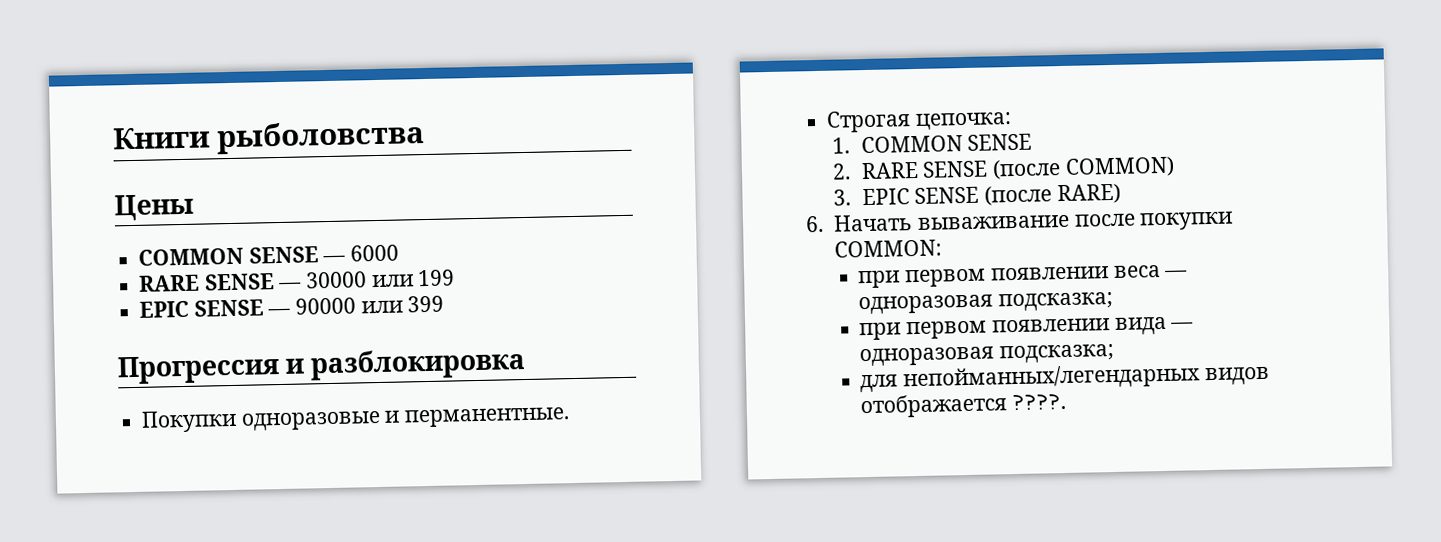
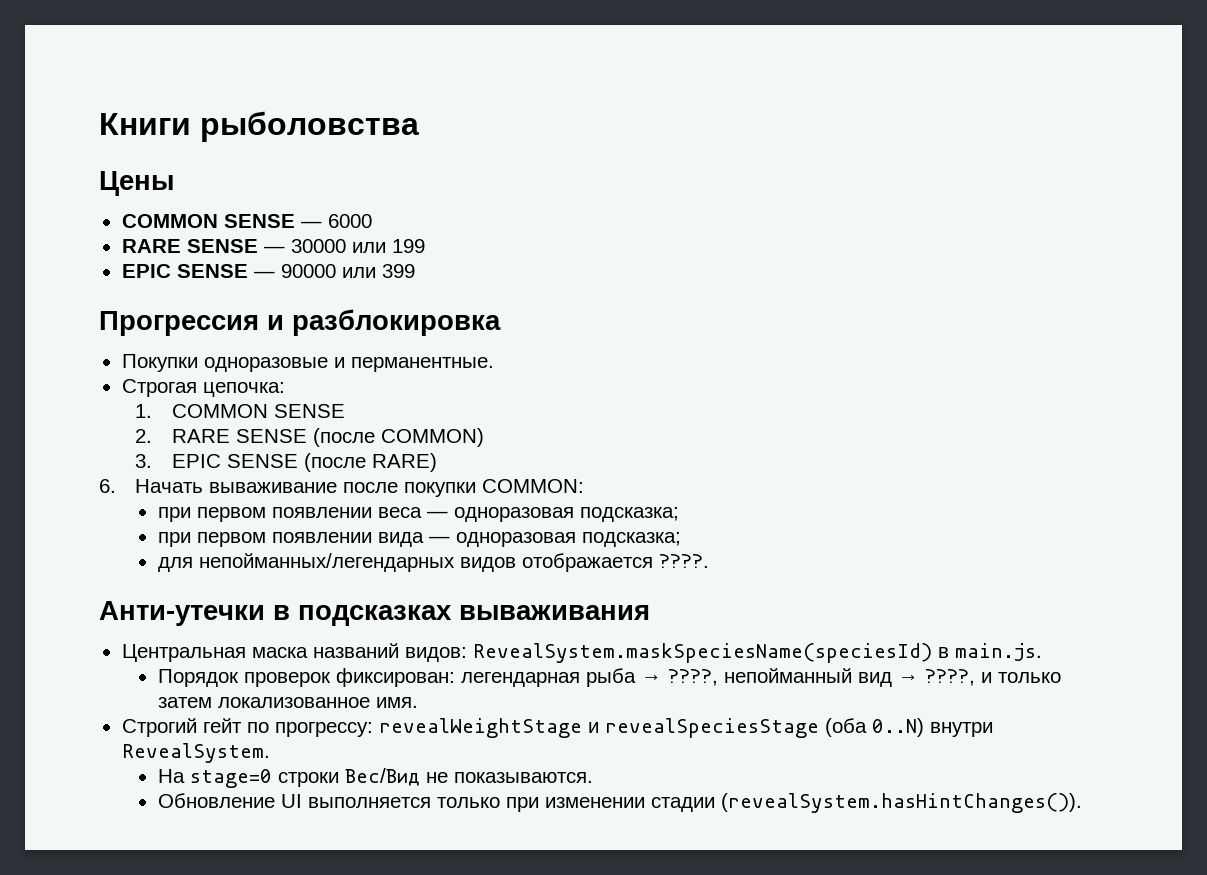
+ Анти-утечки в подсказках вываживания
+ Центральная маска названий видов: RevealSystem.maskSpeciesName(speciesId) в main.js.
+ Порядок проверок фиксирован: легендарная рыба → ????, непойманный вид → ????, и только затем локализованное имя.
+ Строгий гейт по прогрессу: revealWeightStage и revealSpeciesStage (оба 0..N) внутри RevealSystem.
+ На stage=0 строки Вес/Вид не показываются.
+ Обновление UI выполняется только при изменении стадии (revealSystem.hasHintChanges()).

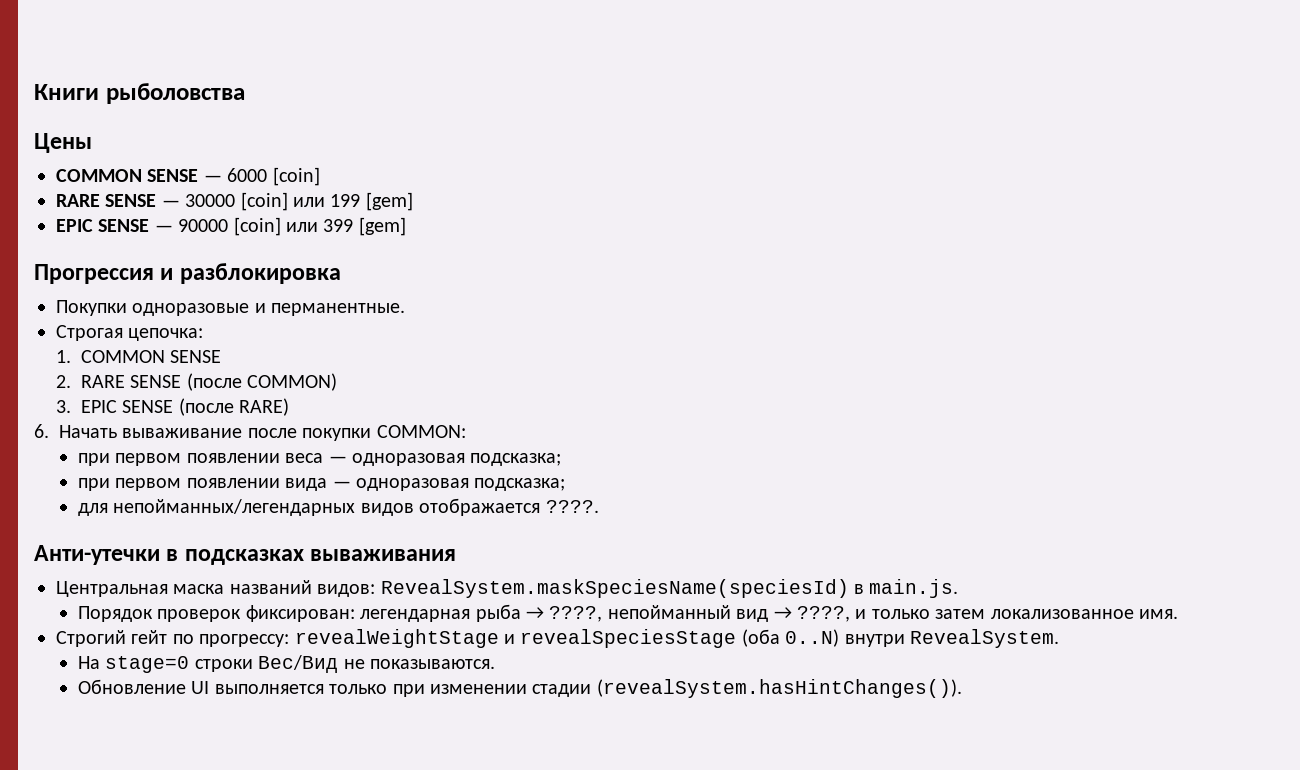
- COMMON SENSE — 6000
+ COMMON SENSE — 6000 [coin]
- RARE SENSE — 30000 или 199
+ RARE SENSE — 30000 [coin] или 199 [gem]
- EPIC SENSE — 90000 или 399
+ EPIC SENSE — 90000 [coin] или 399 [gem]

